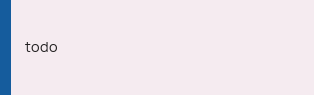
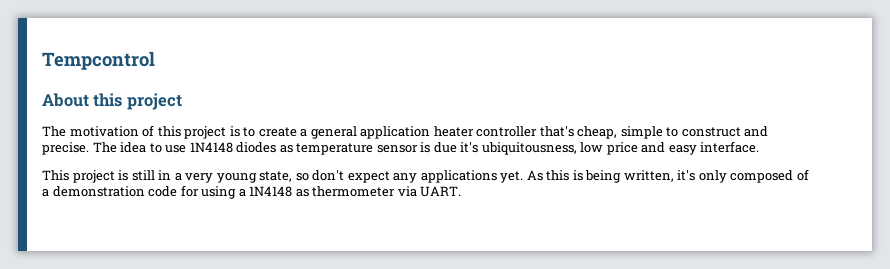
- todo
+ Tempcontrol
+ About this project
+ The motivation of this project is to create a general application heater controller that's cheap, simple to construct and precise. The idea to use 1N4148 diodes as temperature sensor is due it's ubiquitousness, low price and easy interface.
+ This project is still in a very young state, so don't expect any applications yet. As this is being written, it's only composed of a demonstration code for using a 1N4148 as thermometer via UART.

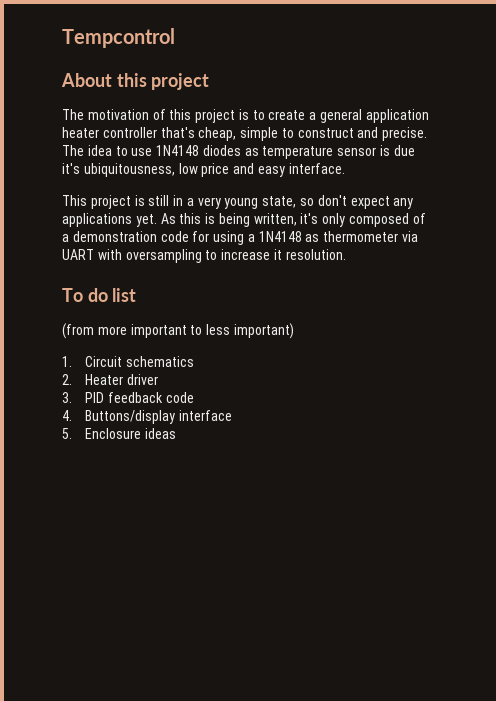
- As this is being written, it's only composed of a demonstration code for using a 1N4148 as thermometer via UART.
+ As this is being written, it's only composed of a demonstration code for using a 1N4148 as thermometer via UART with oversampling to increase it resolution.
+ To do list
+ (from more important to less important)
+ 1. Circuit schematics
+ 2. Heater driver
+ 3. PID feedback code
+ 4. Buttons/display interface
+ 5. Enclosure ideas

